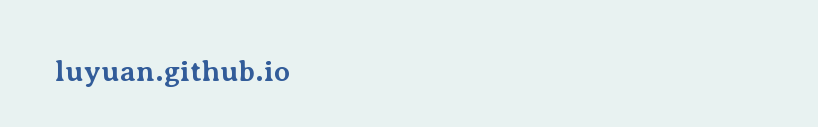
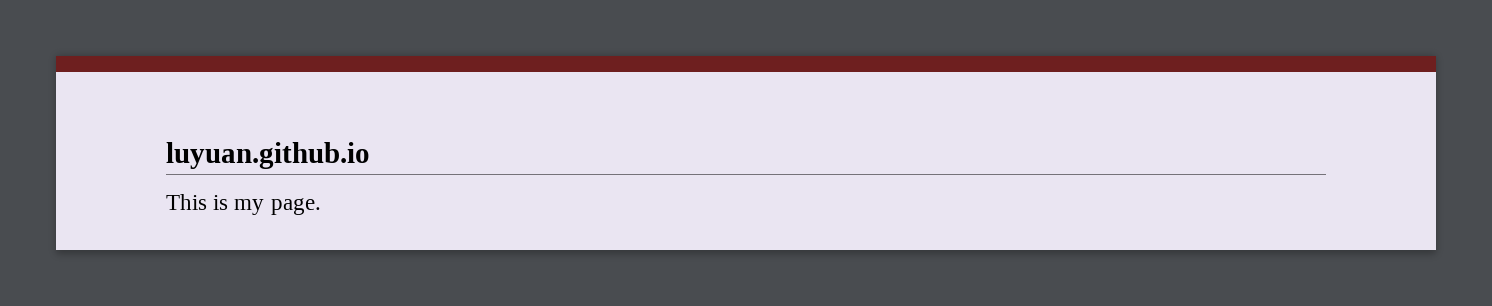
+ This is my page.

